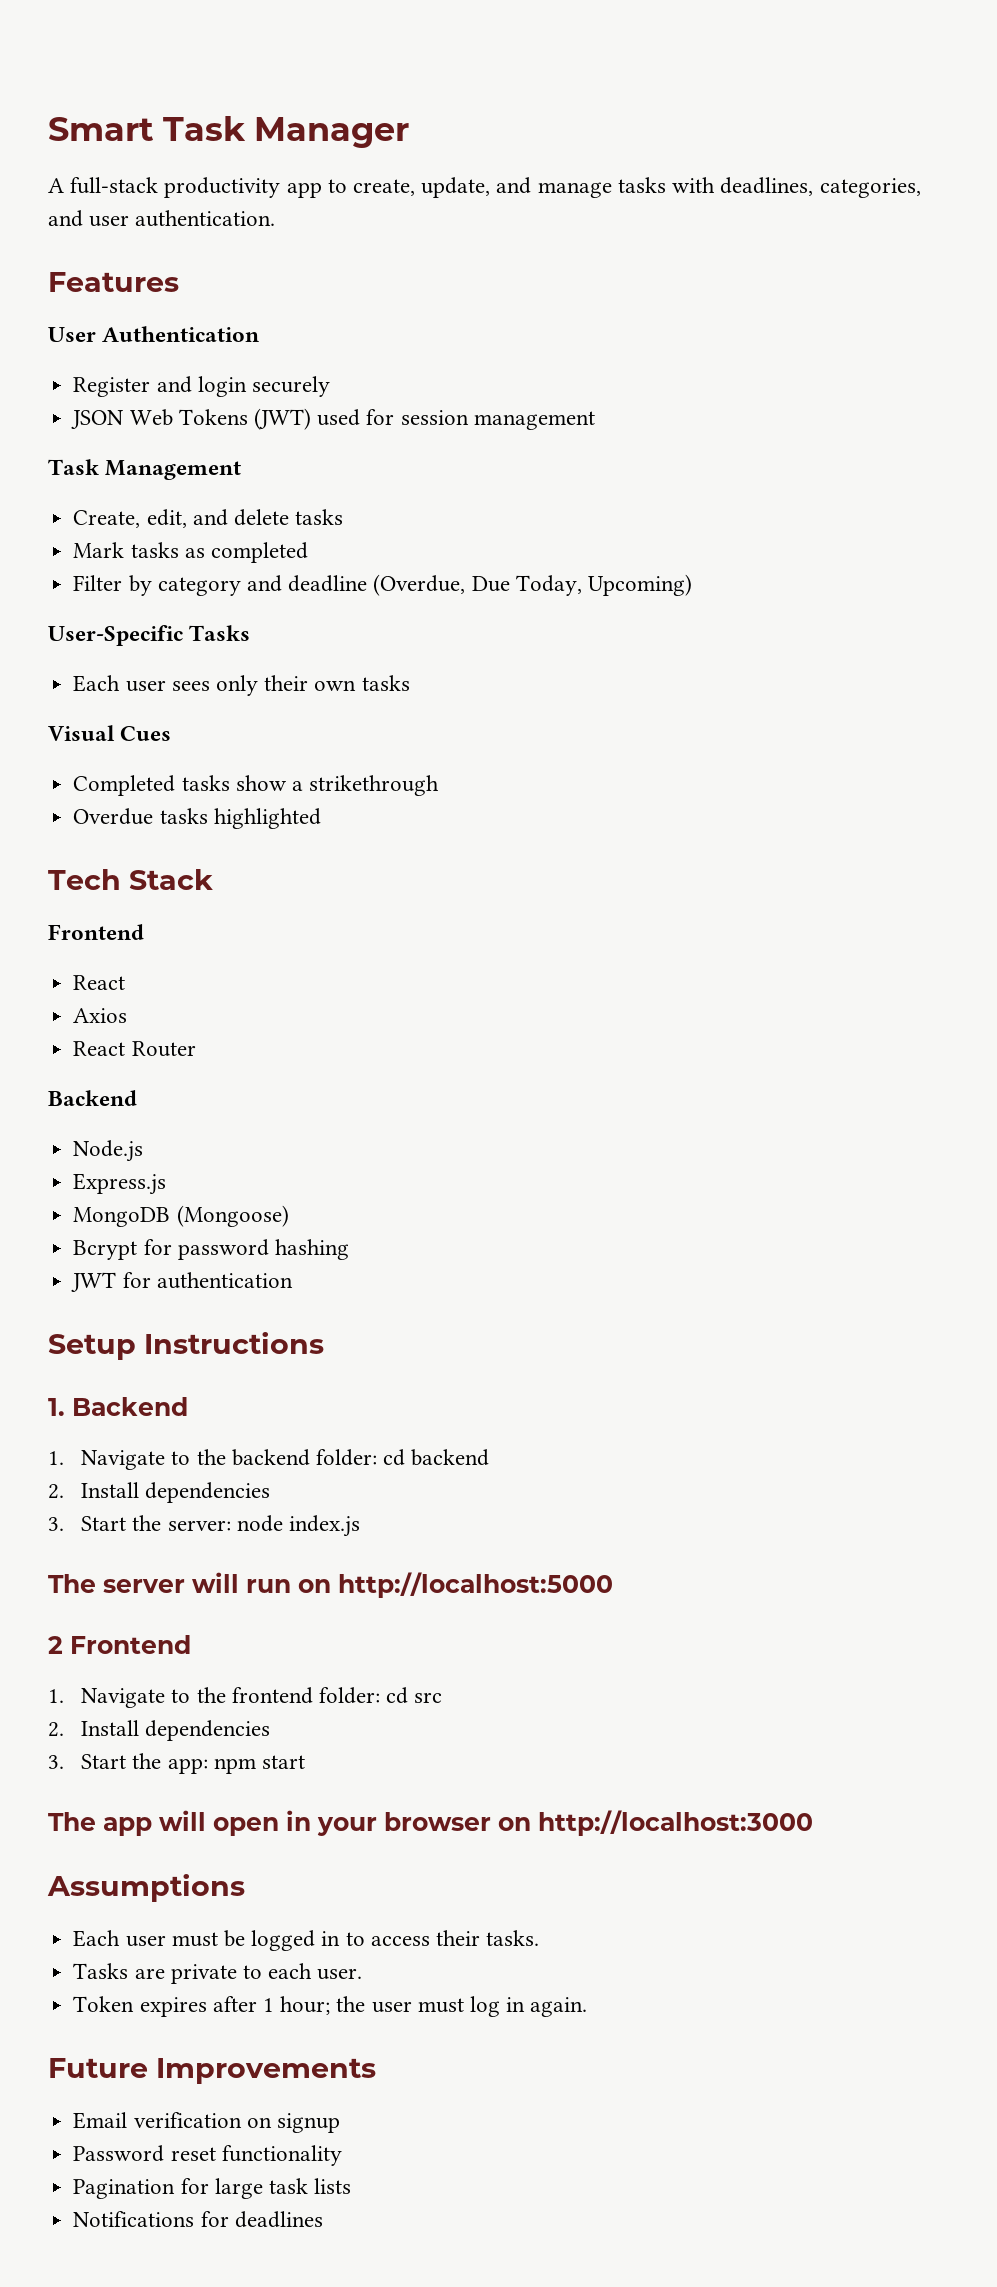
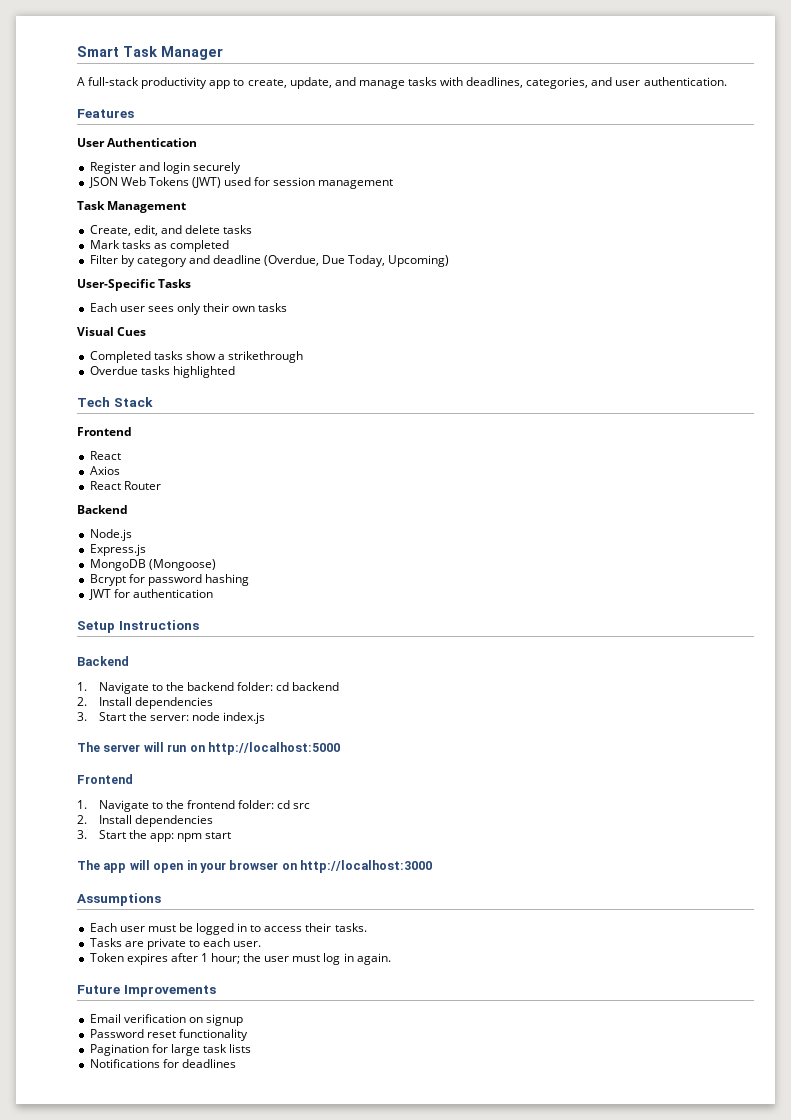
  Setup Instructions
- 1. Backend
+ Backend
  The server will run on http://localhost:5000
- 2 Frontend
+ Frontend

